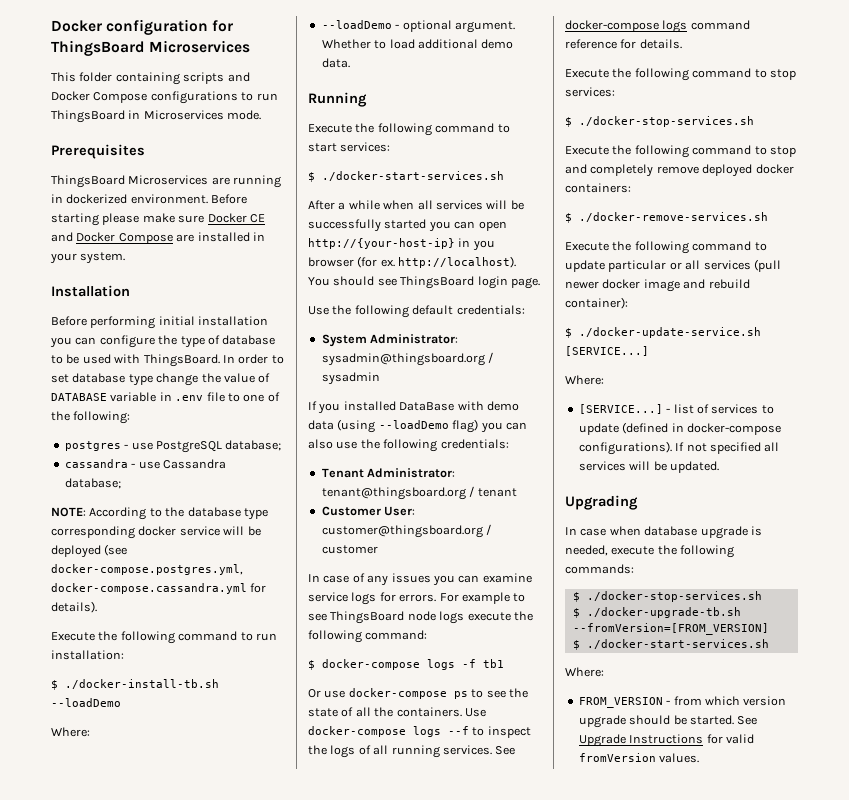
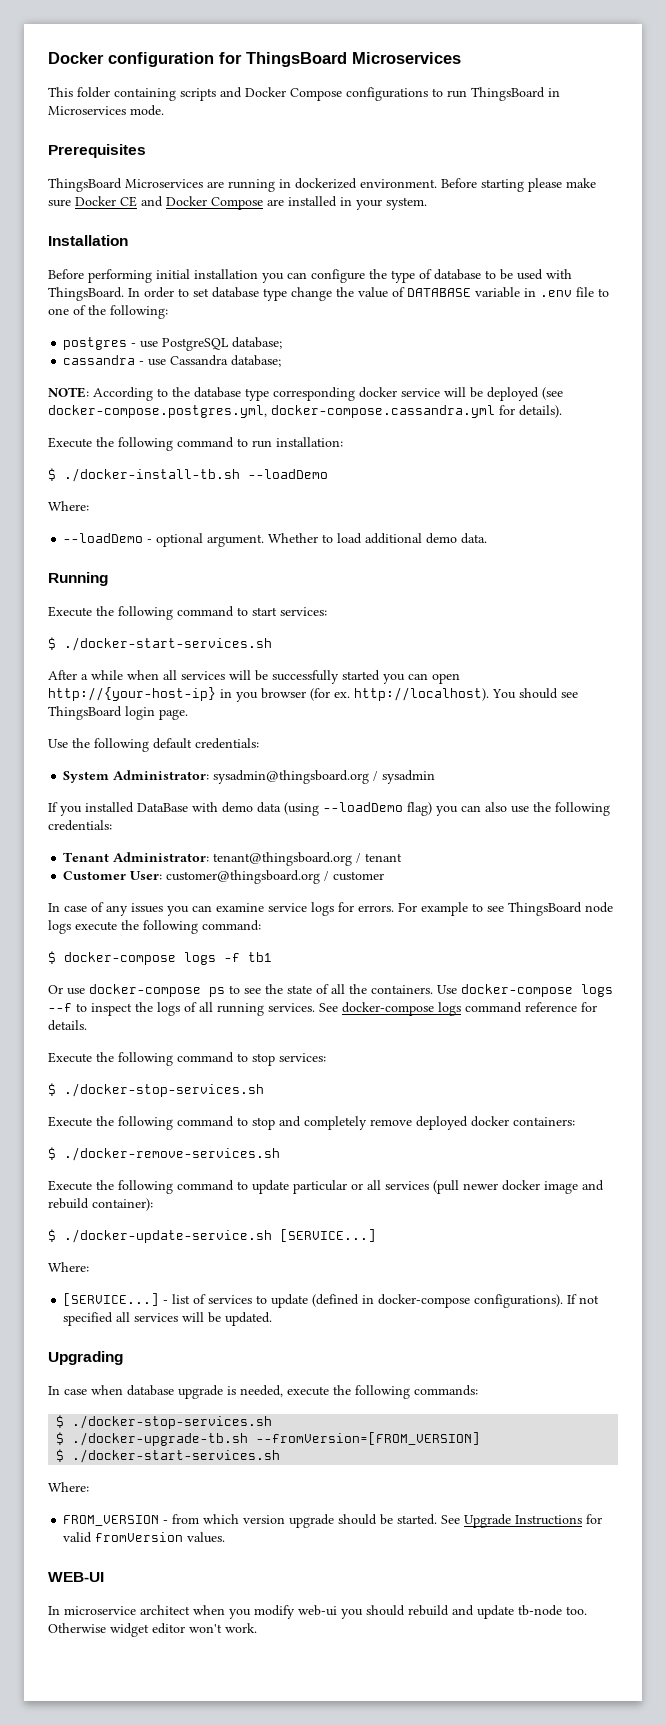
+ WEB-UI
+ In microservice architect when you modify web-ui you should rebuild and update tb-node too. Otherwise widget editor won't work.

